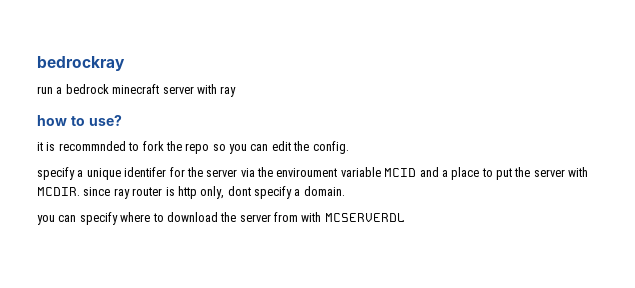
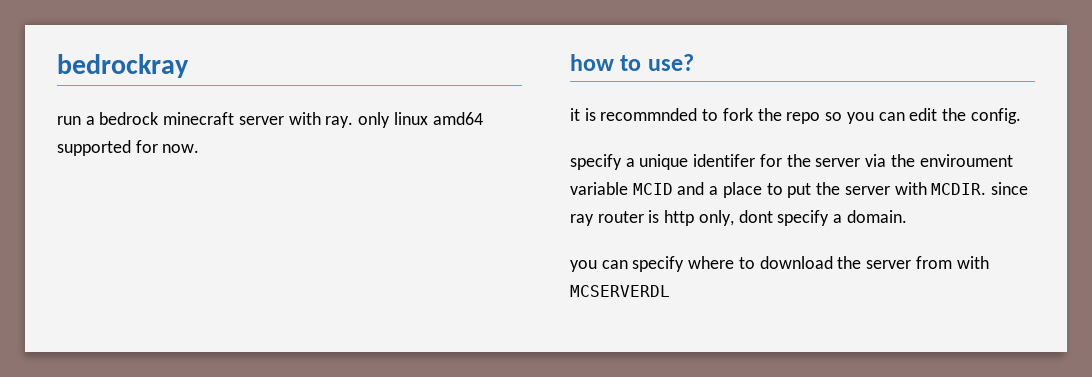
- run a bedrock minecraft server with ray
+ run a bedrock minecraft server with ray. only linux amd64 supported for now.

